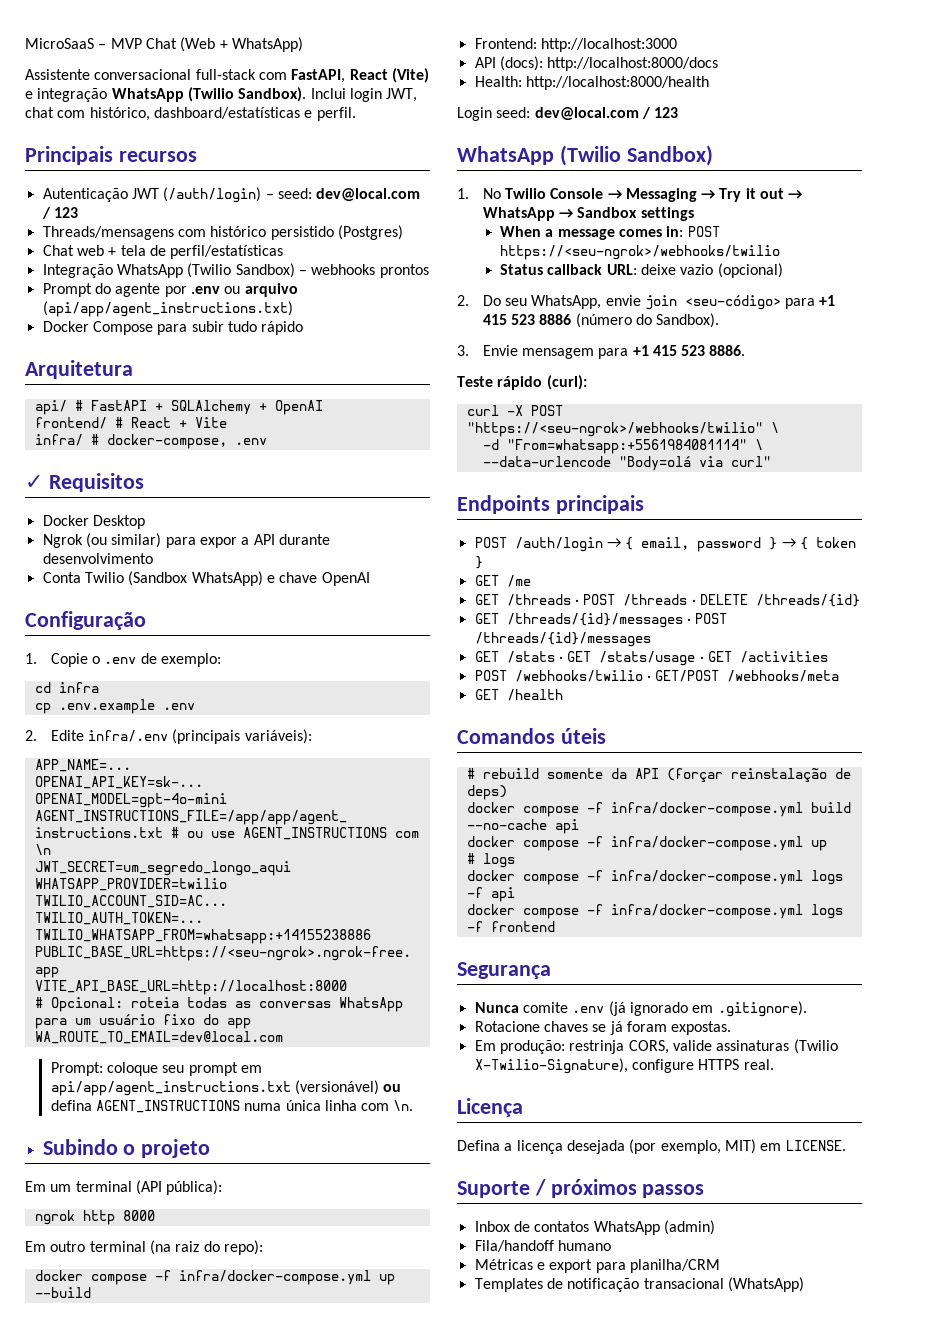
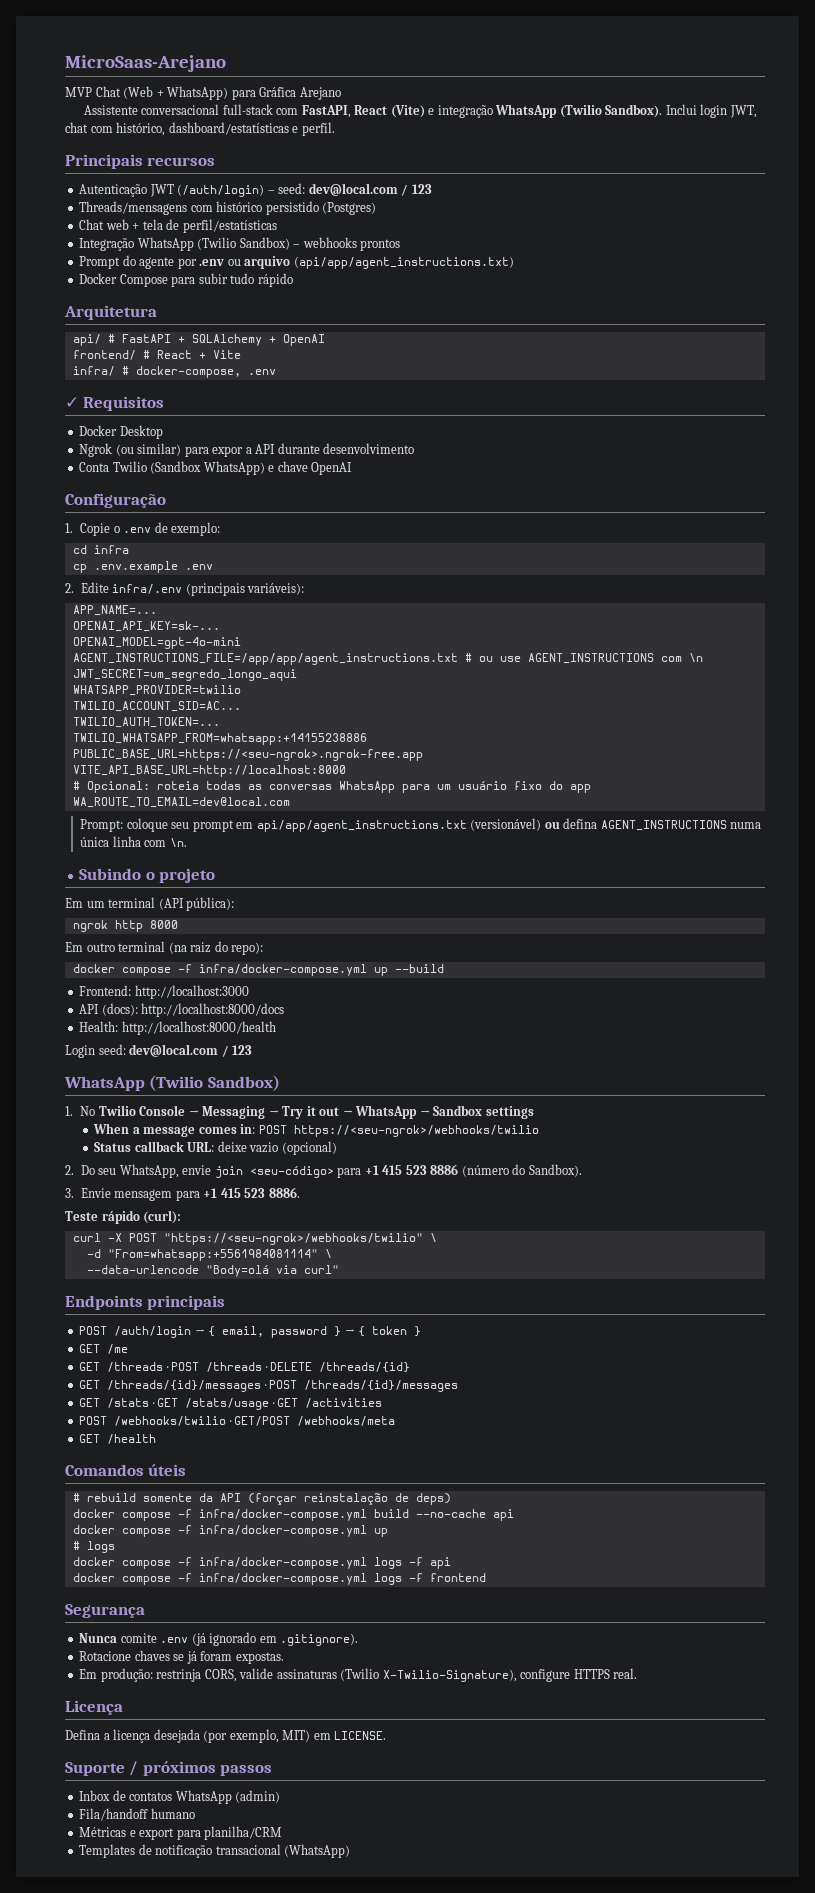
- MicroSaaS – MVP Chat (Web + WhatsApp)
+ MicroSaas-Arejano
+ MVP Chat (Web + WhatsApp) para Gráfica Arejano

